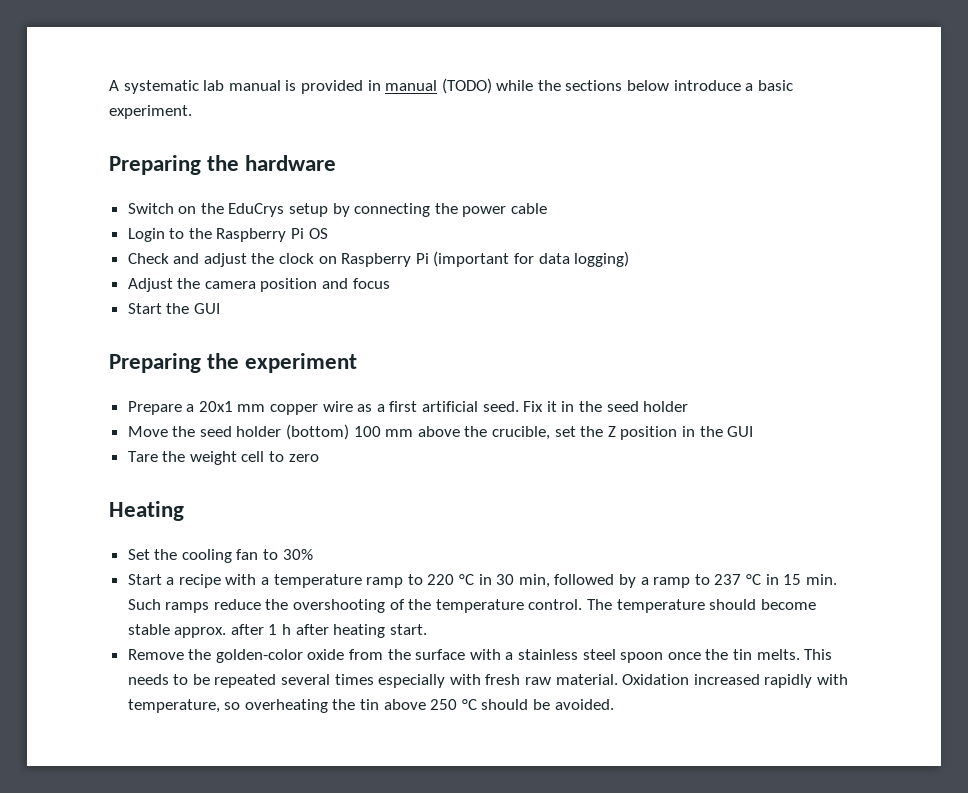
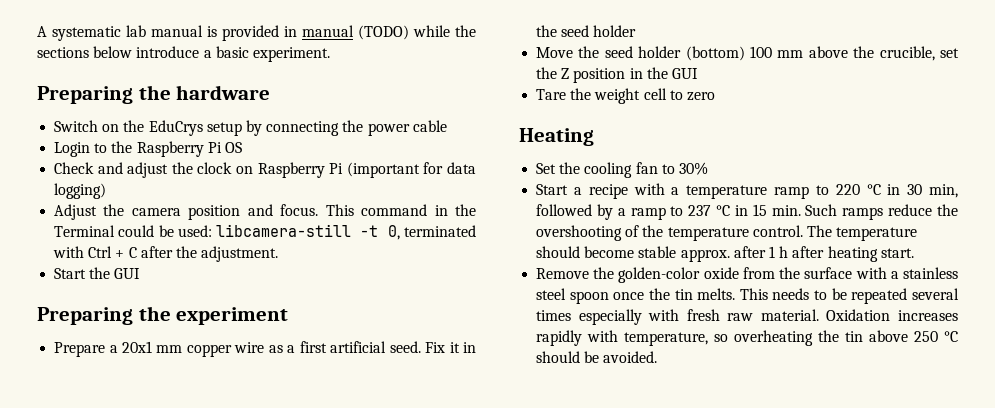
- Adjust the camera position and focus
+ Adjust the camera position and focus. This command in the Terminal could be used: libcamera-still -t 0, terminated with Ctrl + C after the adjustment.
- Oxidation increased rapidly with temperature, so overheating the tin above 250 °C should be avoided.
+ Oxidation increases rapidly with temperature, so overheating the tin above 250 °C should be avoided.

